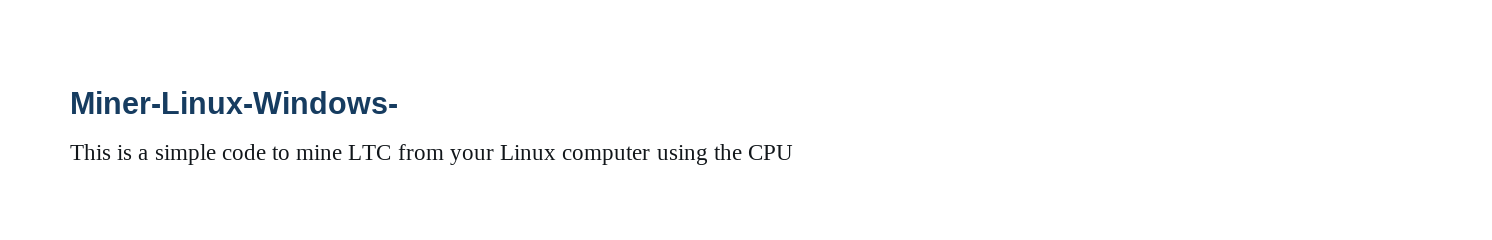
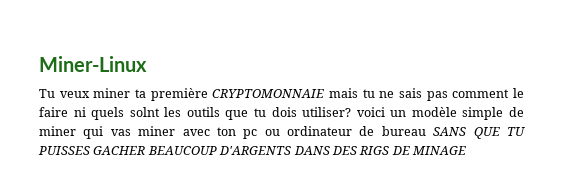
- Miner-Linux-Windows-
- This is a simple code to mine LTC from your Linux computer using the CPU
+ Miner-Linux
+ Tu veux miner ta première CRYPTOMONNAIE mais tu ne sais pas comment le faire ni quels solnt les outils que tu dois utiliser? voici un modèle simple de miner qui vas miner avec ton pc ou ordinateur de bureau SANS QUE TU PUISSES GACHER BEAUCOUP D'ARGENTS DANS DES RIGS DE MINAGE

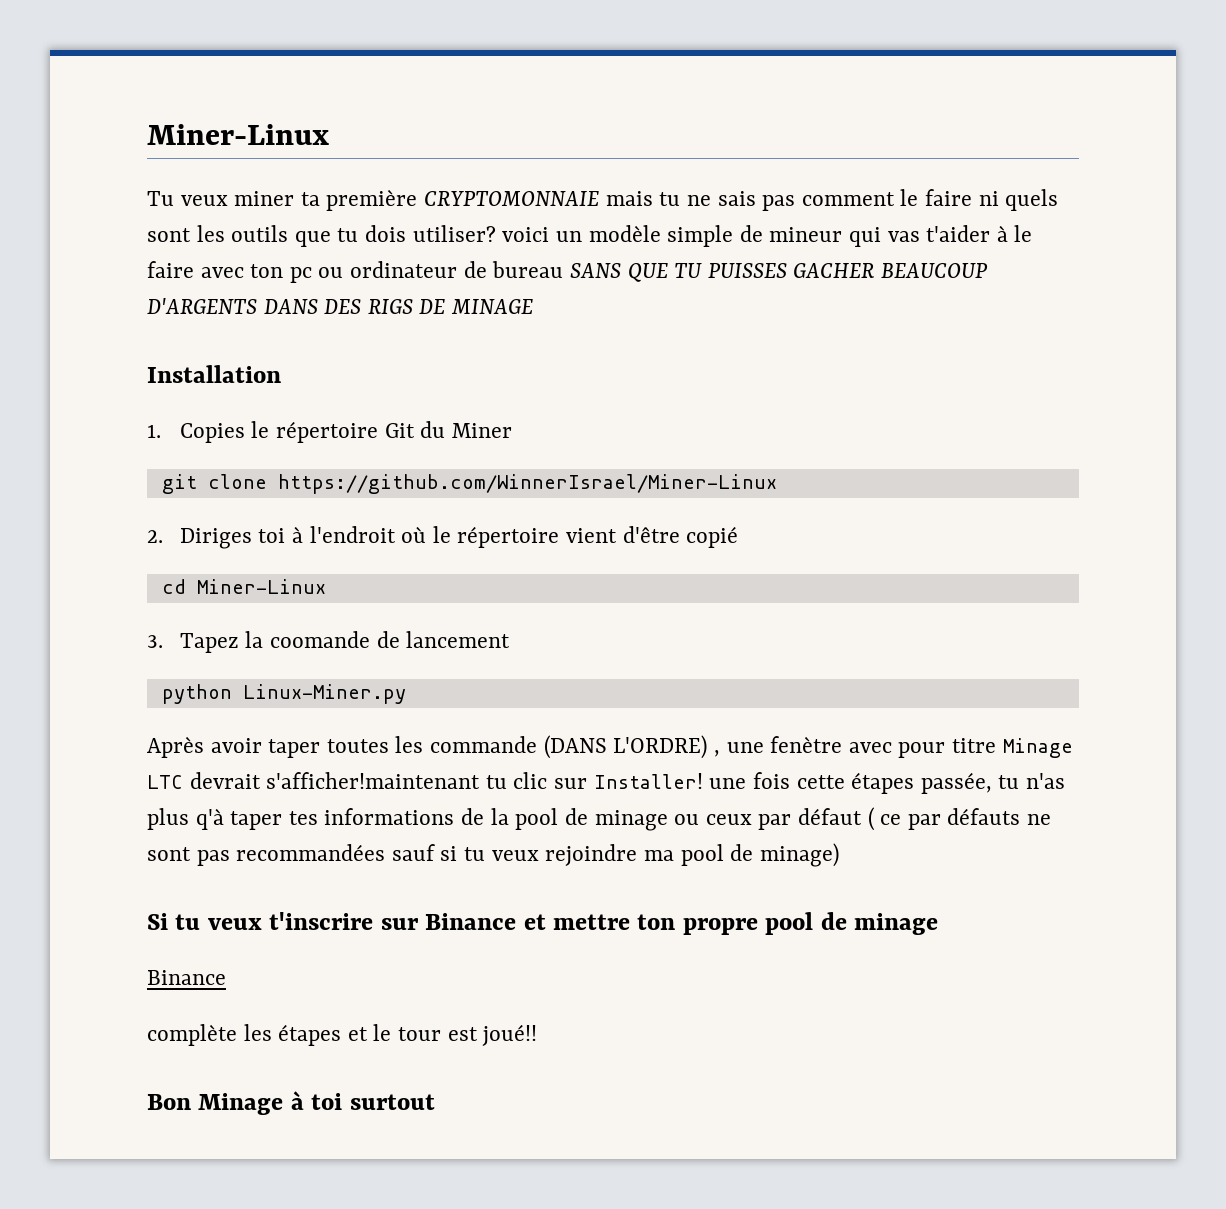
- Tu veux miner ta première CRYPTOMONNAIE mais tu ne sais pas comment le faire ni quels solnt les outils que tu dois utiliser? voici un modèle simple de miner qui vas miner avec ton pc ou ordinateur de bureau SANS QUE TU PUISSES GACHER BEAUCOUP D'ARGENTS DANS DES RIGS DE MINAGE
+ Tu veux miner ta première CRYPTOMONNAIE mais tu ne sais pas comment le faire ni quels sont les outils que tu dois utiliser? voici un modèle simple de mineur qui vas t'aider à le faire avec ton pc ou ordinateur de bureau SANS QUE TU PUISSES GACHER BEAUCOUP D'ARGENTS DANS DES RIGS DE MINAGE
+ Installation
+ 1. Copies le répertoire Git du Miner
+ git clone https://github.com/WinnerIsrael/Miner-Linux
+ 2. Diriges toi à l'endroit où le répertoire vient d'être copié
+ cd Miner-Linux
+ 3. Tapez la coomande de lancement
+ python Linux-Miner.py
+ Après avoir taper toutes les commande (DANS L'ORDRE) , une fenètre avec pour titre Minage LTC devrait s'afficher!maintenant tu clic sur Installer! une fois cette étapes passée, tu n'as plus q'à taper tes informations de la pool de minage ou ceux par défaut ( ce par défauts ne sont pas recommandées sauf si tu veux rejoindre ma pool de minage)
+ Si tu veux t'inscrire sur Binance et mettre ton propre pool de minage
+ Binance
+ complète les étapes et le tour est joué!!
+ Bon Minage à toi surtout

